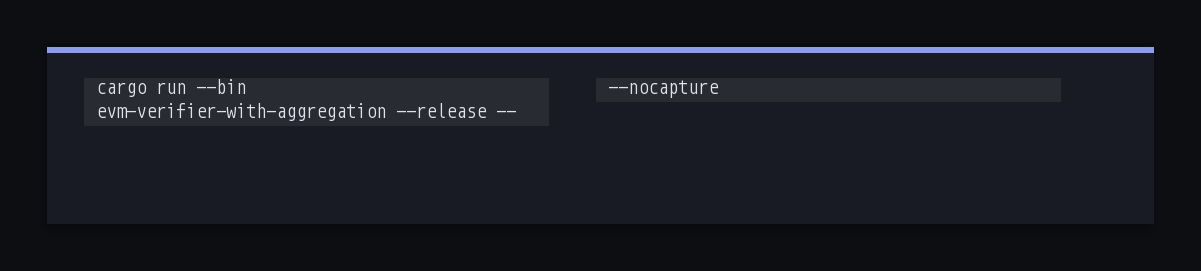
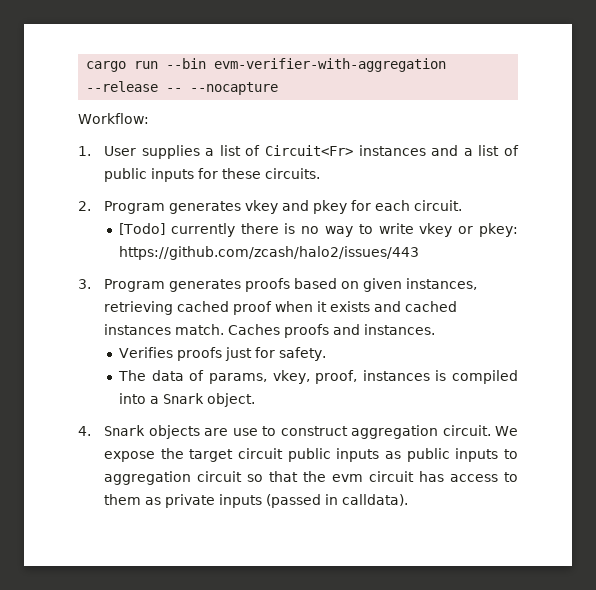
+ Workflow:
+ 1. User supplies a list of Circuit<Fr> instances and a list of public inputs for these circuits.
+ 2. Program generates vkey and pkey for each circuit.
+ [Todo] currently there is no way to write vkey or pkey: https://github.com/zcash/halo2/issues/443
+ 3. Program generates proofs based on given instances, retrieving cached proof when it exists and cached instances match. Caches proofs and instances.
+ Verifies proofs just for safety.
+ The data of params, vkey, proof, instances is compiled into a Snark object.
+ 4. Snark objects are use to construct aggregation circuit. We expose the target circuit public inputs as public inputs to aggregation circuit so that the evm circuit has access to them as private inputs (passed in calldata).

